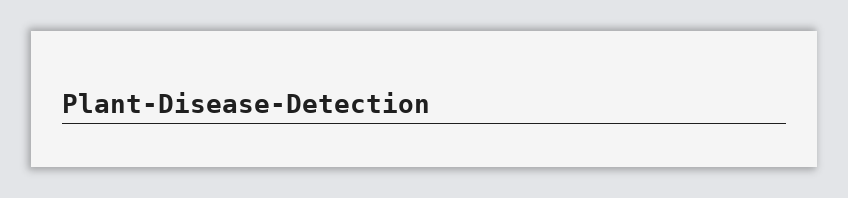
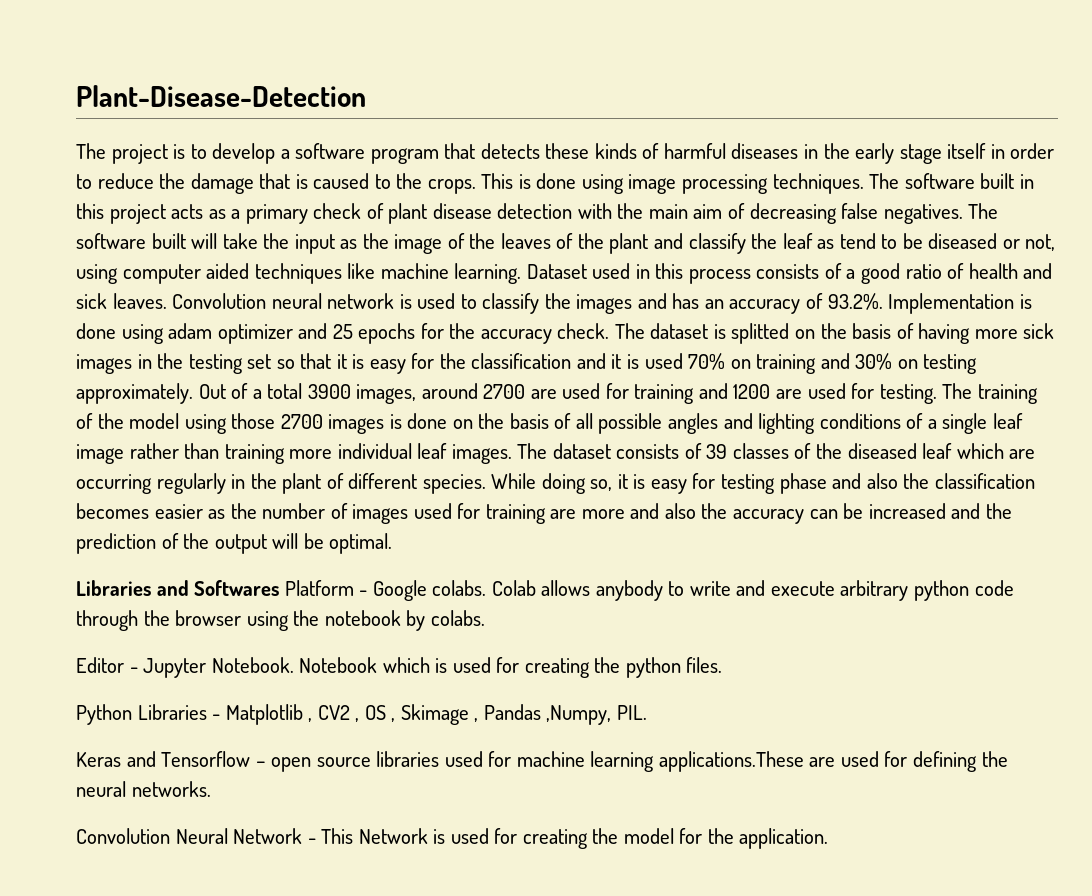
+ The project is to develop a software program that detects these kinds of harmful diseases in the early stage itself in order to reduce the damage that is caused to the crops. This is done using image processing techniques. The software built in this project acts as a primary check of plant disease detection with the main aim of decreasing false negatives. The software built will take the input as the image of the leaves of the plant and classify the leaf as tend to be diseased or not, using computer aided techniques like machine learning. Dataset used in this process consists of a good ratio of health and sick leaves. Convolution neural network is used to classify the images and has an accuracy of 93.2%. Implementation is done using adam optimizer and 25 epochs for the accuracy check. The dataset is splitted on the basis of having more sick images in the testing set so that it is easy for the classification and it is used 70% on training and 30% on testing approximately. Out of a total 3900 images, around 2700 are used for training and 1200 are used for testing. The training of the model using those 2700 images is done on the basis of all possible angles and lighting conditions of a single leaf image rather than training more individual leaf images. The dataset consists of 39 classes of the diseased leaf which are occurring regularly in the plant of different species. While doing so, it is easy for testing phase and also the classification becomes easier as the number of images used for training are more and also the accuracy can be increased and the prediction of the output will be optimal.
+ Libraries and Softwares Platform - Google colabs. Colab allows anybody to write and execute arbitrary python code through the browser using the notebook by colabs.
+ Editor - Jupyter Notebook. Notebook which is used for creating the python files.
+ Python Libraries - Matplotlib , CV2 , OS , Skimage , Pandas ,Numpy, PIL.
+ Keras and Tensorflow – open source libraries used for machine learning applications.These are used for defining the neural networks.
+ Convolution Neural Network - This Network is used for creating the model for the application.

